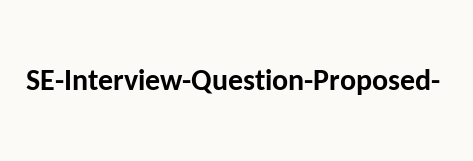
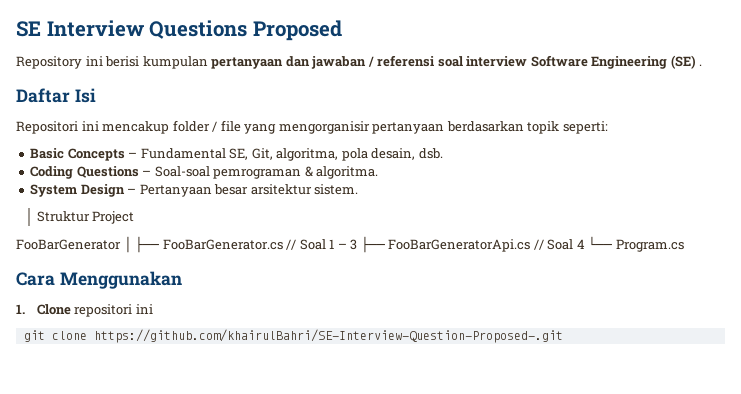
- SE-Interview-Question-Proposed-
+ SE Interview Questions Proposed
+ Repository ini berisi kumpulan pertanyaan dan jawaban / referensi soal interview Software Engineering (SE) .
+ Daftar Isi
+ Repositori ini mencakup folder / file yang mengorganisir pertanyaan berdasarkan topik seperti:
+ Basic Concepts – Fundamental SE, Git, algoritma, pola desain, dsb.
+ Coding Questions – Soal-soal pemrograman & algoritma.
+ System Design – Pertanyaan besar arsitektur sistem.
+ Struktur Project
+ FooBarGenerator │ ├── FooBarGenerator.cs // Soal 1 – 3 ├── FooBarGeneratorApi.cs // Soal 4 └── Program.cs
+ Cara Menggunakan
+ 1. Clone repositori ini
+ git clone https://github.com/khairulBahri/SE-Interview-Question-Proposed-.git

